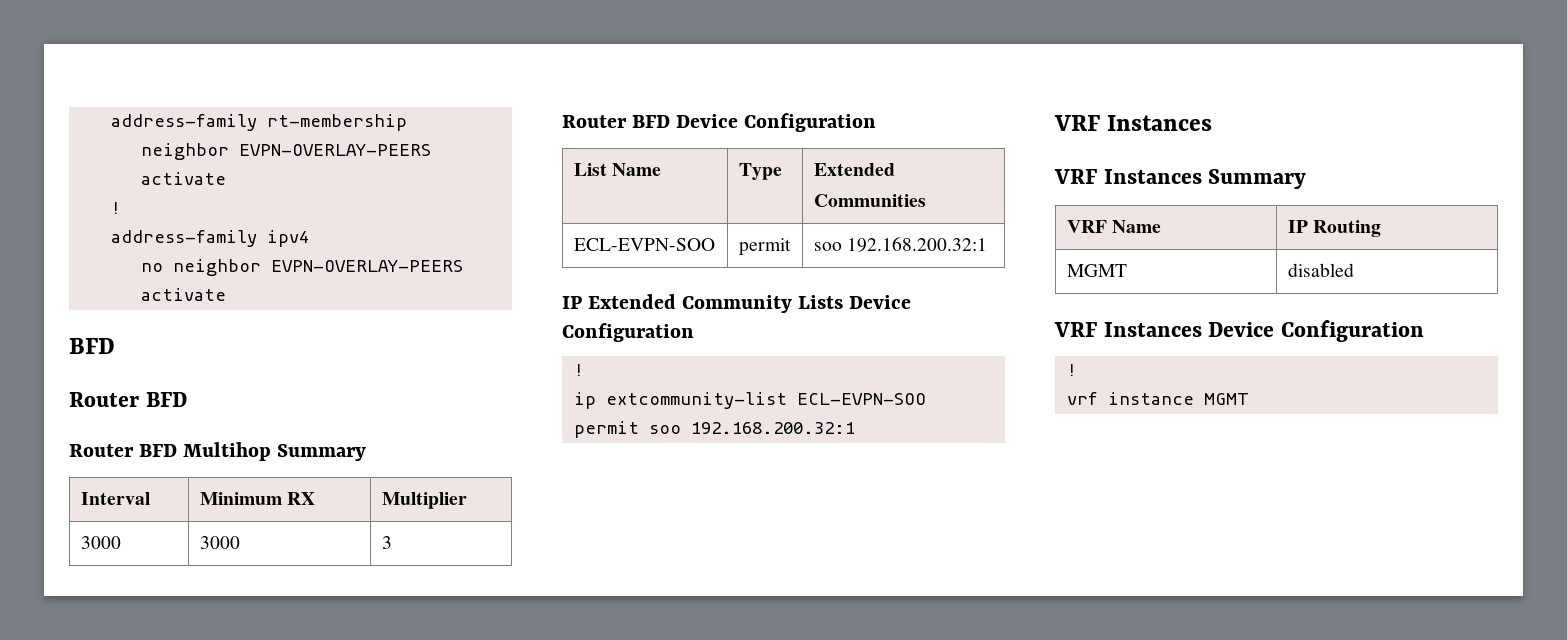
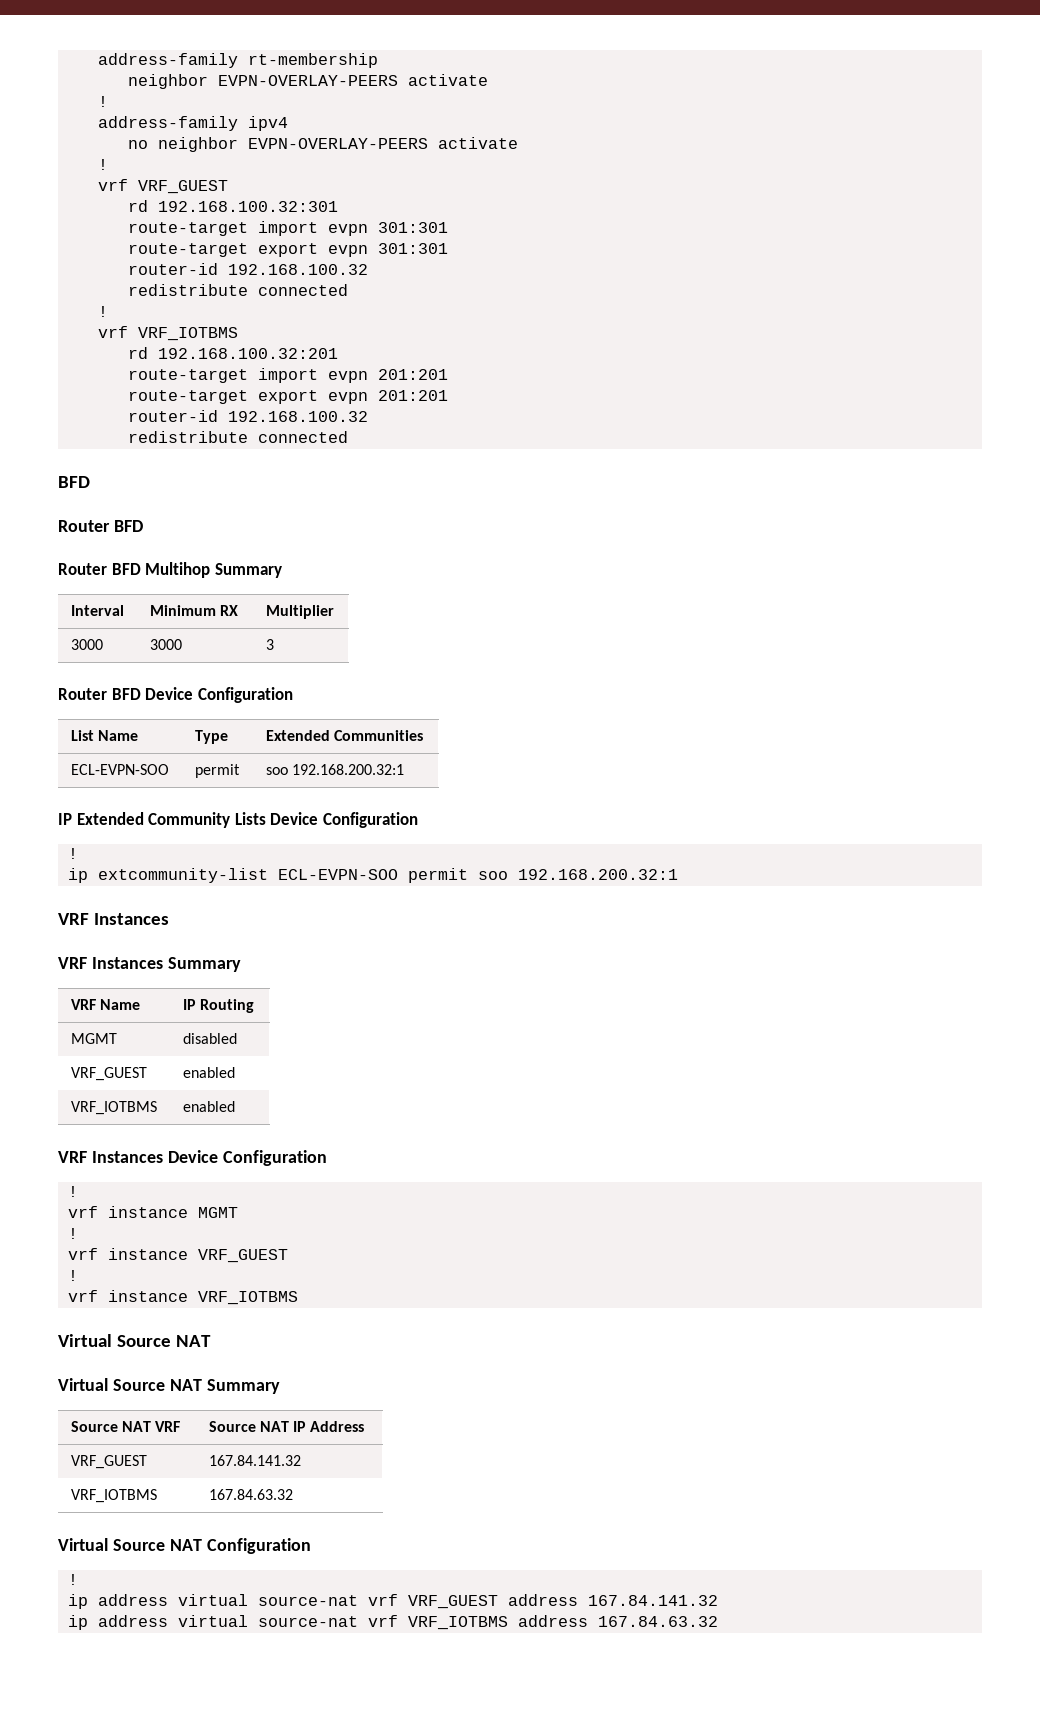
  no neighbor EVPN-OVERLAY-PEERS activate
+ !
+ vrf VRF_GUEST
+ rd 192.168.100.32:301
+ route-target import evpn 301:301
+ route-target export evpn 301:301
+ router-id 192.168.100.32
+ redistribute connected
+ !
+ vrf VRF_IOTBMS
+ rd 192.168.100.32:201
+ route-target import evpn 201:201
+ route-target export evpn 201:201
+ router-id 192.168.100.32
+ redistribute connected
+ VRF_GUEST | enabled
+ VRF_IOTBMS | enabled
  vrf instance MGMT
+ !
+ vrf instance VRF_GUEST
+ !
+ vrf instance VRF_IOTBMS
+ Virtual Source NAT
+ Virtual Source NAT Summary
+ Source NAT VRF | Source NAT IP Address
+ VRF_GUEST | 167.84.141.32
+ VRF_IOTBMS | 167.84.63.32
+ Virtual Source NAT Configuration
+ !
+ ip address virtual source-nat vrf VRF_GUEST address 167.84.141.32
+ ip address virtual source-nat vrf VRF_IOTBMS address 167.84.63.32

